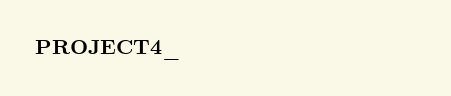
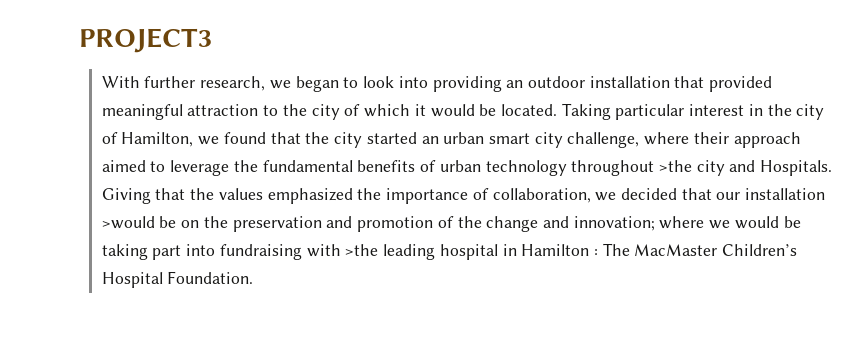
- PROJECT4_
+ PROJECT3
+ With further research, we began to look into providing an outdoor installation that provided meaningful attraction to the city of which it would be located. Taking particular interest in the city of Hamilton, we found that the city started an urban smart city challenge, where their approach aimed to leverage the fundamental benefits of urban technology throughout >the city and Hospitals. Giving that the values emphasized the importance of collaboration, we decided that our installation >would be on the preservation and promotion of the change and innovation; where we would be taking part into fundraising with >the leading hospital in Hamilton : The MacMaster Children’s Hospital Foundation.

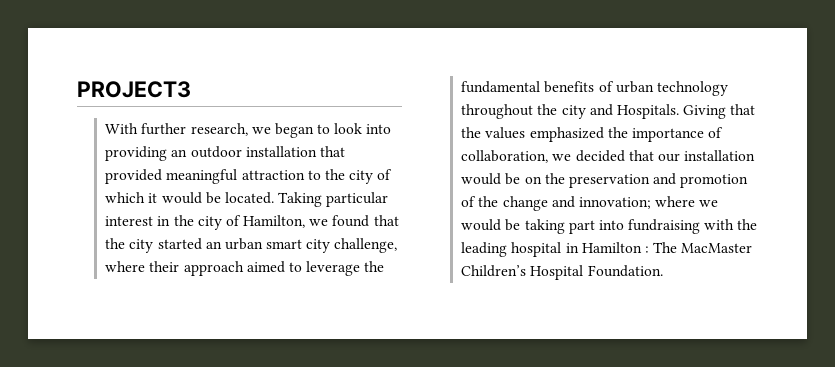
- Taking particular interest in the city of Hamilton, we found that the city started an urban smart city challenge, where their approach aimed to leverage the fundamental benefits of urban technology throughout >the city and Hospitals.
+ Taking particular interest in the city of Hamilton, we found that the city started an urban smart city challenge, where their approach aimed to leverage the fundamental benefits of urban technology throughout the city and Hospitals.
- Giving that the values emphasized the importance of collaboration, we decided that our installation >would be on the preservation and promotion of the change and innovation; where we would be taking part into fundraising with >the leading hospital in Hamilton : The MacMaster Children’s Hospital Foundation.
+ Giving that the values emphasized the importance of collaboration, we decided that our installation would be on the preservation and promotion of the change and innovation; where we would be taking part into fundraising with the leading hospital in Hamilton : The MacMaster Children’s Hospital Foundation.

